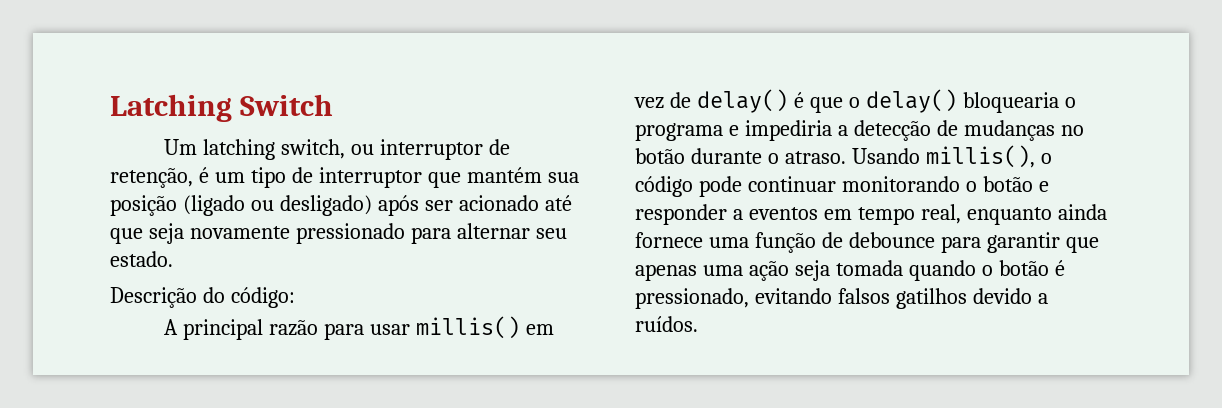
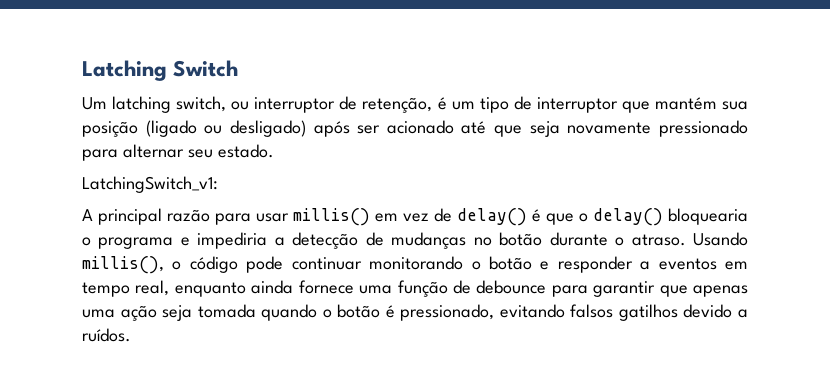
- Descrição do código:
+ LatchingSwitch_v1:

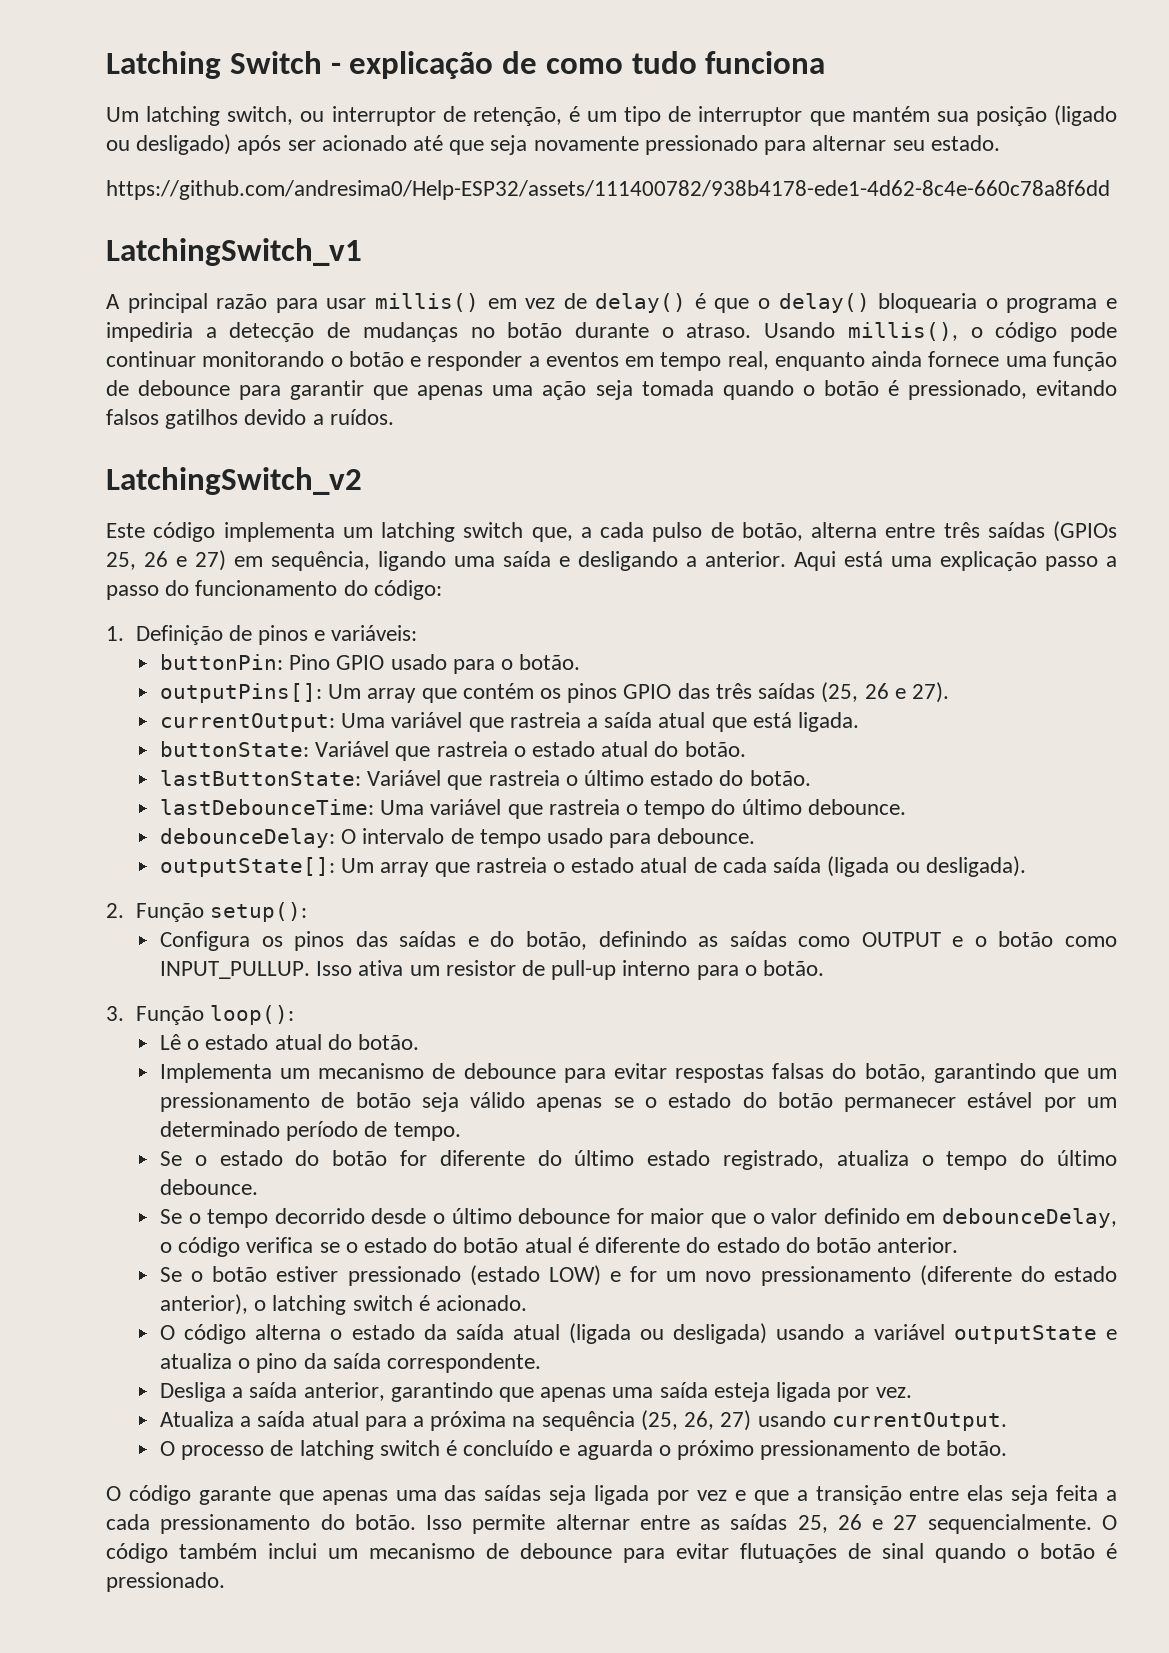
- Latching Switch
+ Latching Switch - explicação de como tudo funciona
- LatchingSwitch_v1:
+ https://github.com/andresima0/Help-ESP32/assets/111400782/938b4178-ede1-4d62-8c4e-660c78a8f6dd
+ LatchingSwitch_v1
+ LatchingSwitch_v2
+ Este código implementa um latching switch que, a cada pulso de botão, alterna entre três saídas (GPIOs 25, 26 e 27) em sequência, ligando uma saída e desligando a anterior. Aqui está uma explicação passo a passo do funcionamento do código:
+ 1. Definição de pinos e variáveis:
+ buttonPin: Pino GPIO usado para o botão.
+ outputPins[]: Um array que contém os pinos GPIO das três saídas (25, 26 e 27).
+ currentOutput: Uma variável que rastreia a saída atual que está ligada.
+ buttonState: Variável que rastreia o estado atual do botão.
+ lastButtonState: Variável que rastreia o último estado do botão.
+ lastDebounceTime: Uma variável que rastreia o tempo do último debounce.
+ debounceDelay: O intervalo de tempo usado para debounce.
+ outputState[]: Um array que rastreia o estado atual de cada saída (ligada ou desligada).
+ 2. Função setup():
+ Configura os pinos das saídas e do botão, definindo as saídas como OUTPUT e o botão como INPUT_PULLUP. Isso ativa um resistor de pull-up interno para o botão.
+ 3. Função loop():
+ Lê o estado atual do botão.
+ Implementa um mecanismo de debounce para evitar respostas falsas do botão, garantindo que um pressionamento de botão seja válido apenas se o estado do botão permanecer estável por um determinado período de tempo.
+ Se o estado do botão for diferente do último estado registrado, atualiza o tempo do último debounce.
+ Se o tempo decorrido desde o último debounce for maior que o valor definido em debounceDelay, o código verifica se o estado do botão atual é diferente do estado do botão anterior.
+ Se o botão estiver pressionado (estado LOW) e for um novo pressionamento (diferente do estado anterior), o latching switch é acionado.
+ O código alterna o estado da saída atual (ligada ou desligada) usando a variável outputState e atualiza o pino da saída correspondente.
+ Desliga a saída anterior, garantindo que apenas uma saída esteja ligada por vez.
+ Atualiza a saída atual para a próxima na sequência (25, 26, 27) usando currentOutput.
+ O processo de latching switch é concluído e aguarda o próximo pressionamento de botão.
+ O código garante que apenas uma das saídas seja ligada por vez e que a transição entre elas seja feita a cada pressionamento do botão. Isso permite alternar entre as saídas 25, 26 e 27 sequencialmente. O código também inclui um mecanismo de debounce para evitar flutuações de sinal quando o botão é pressionado.

